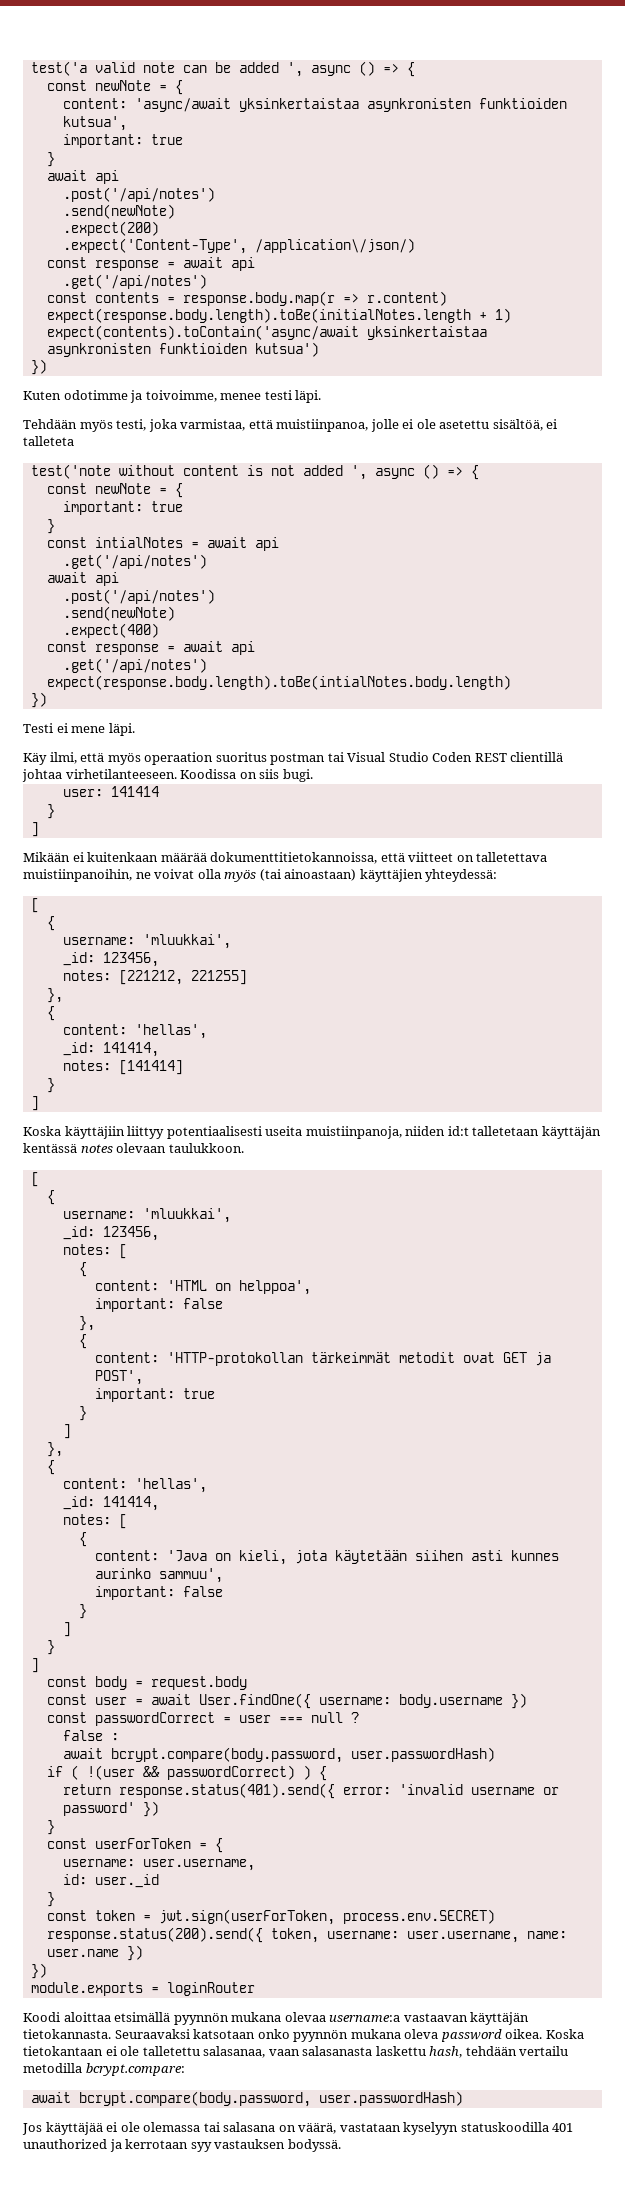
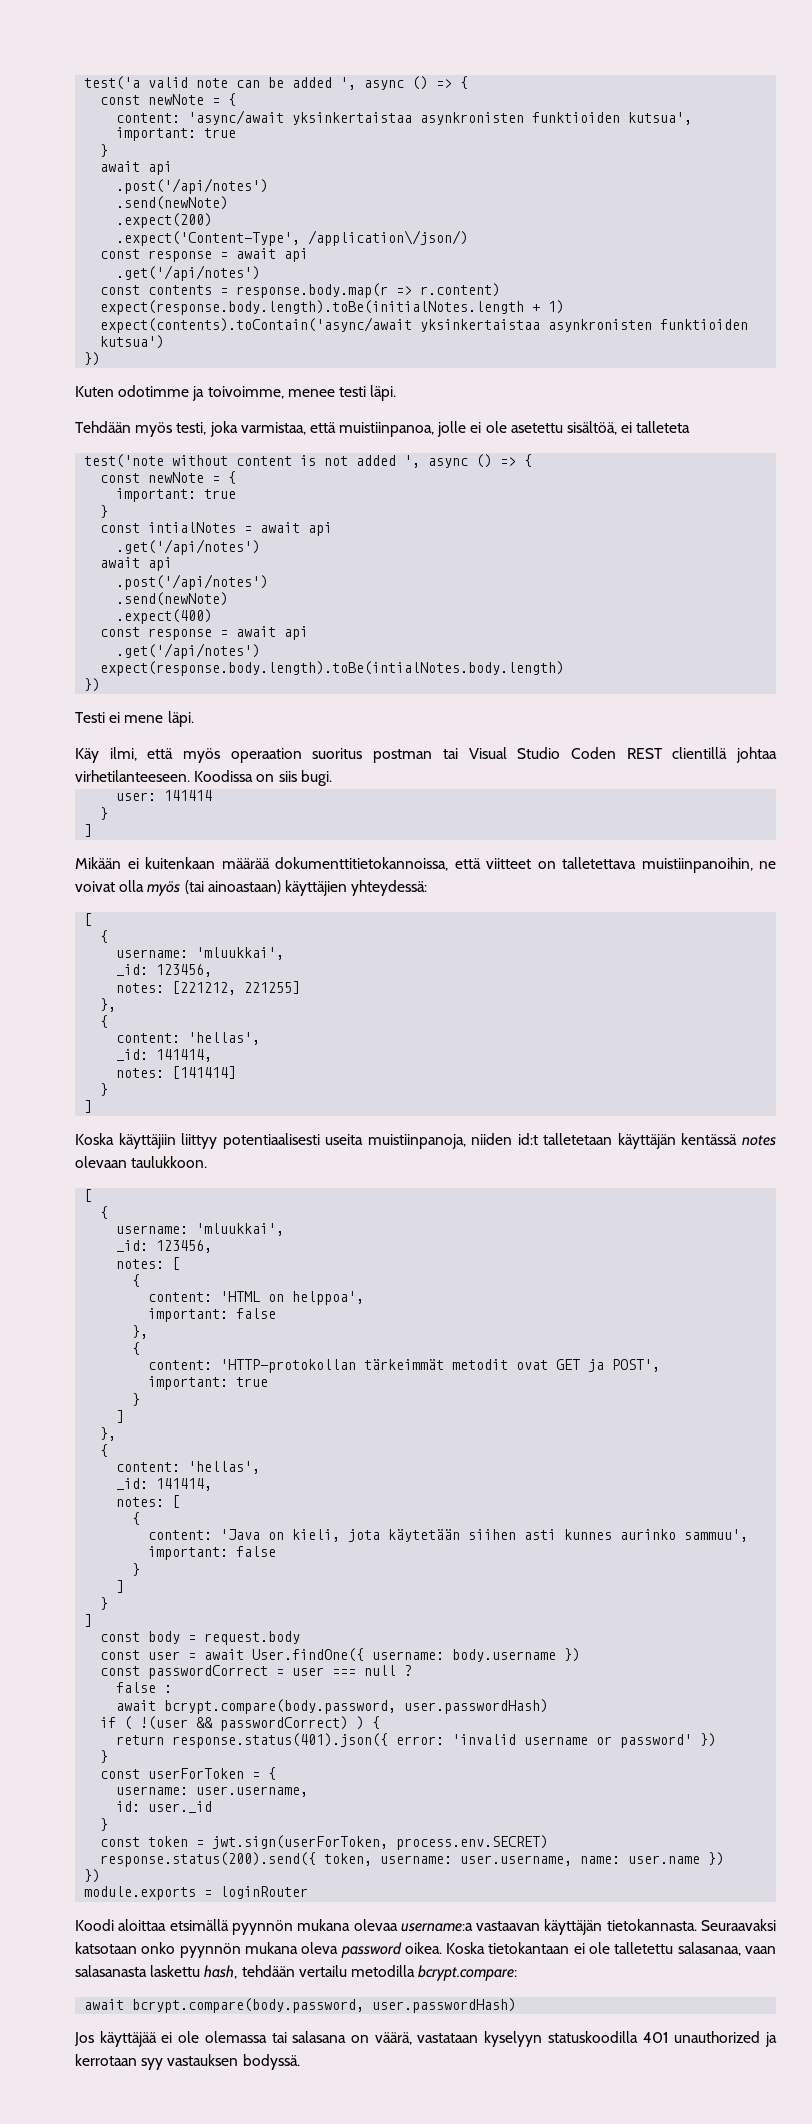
- return response.status(401).send({ error: 'invalid username or password' })
+ return response.status(401).json({ error: 'invalid username or password' })

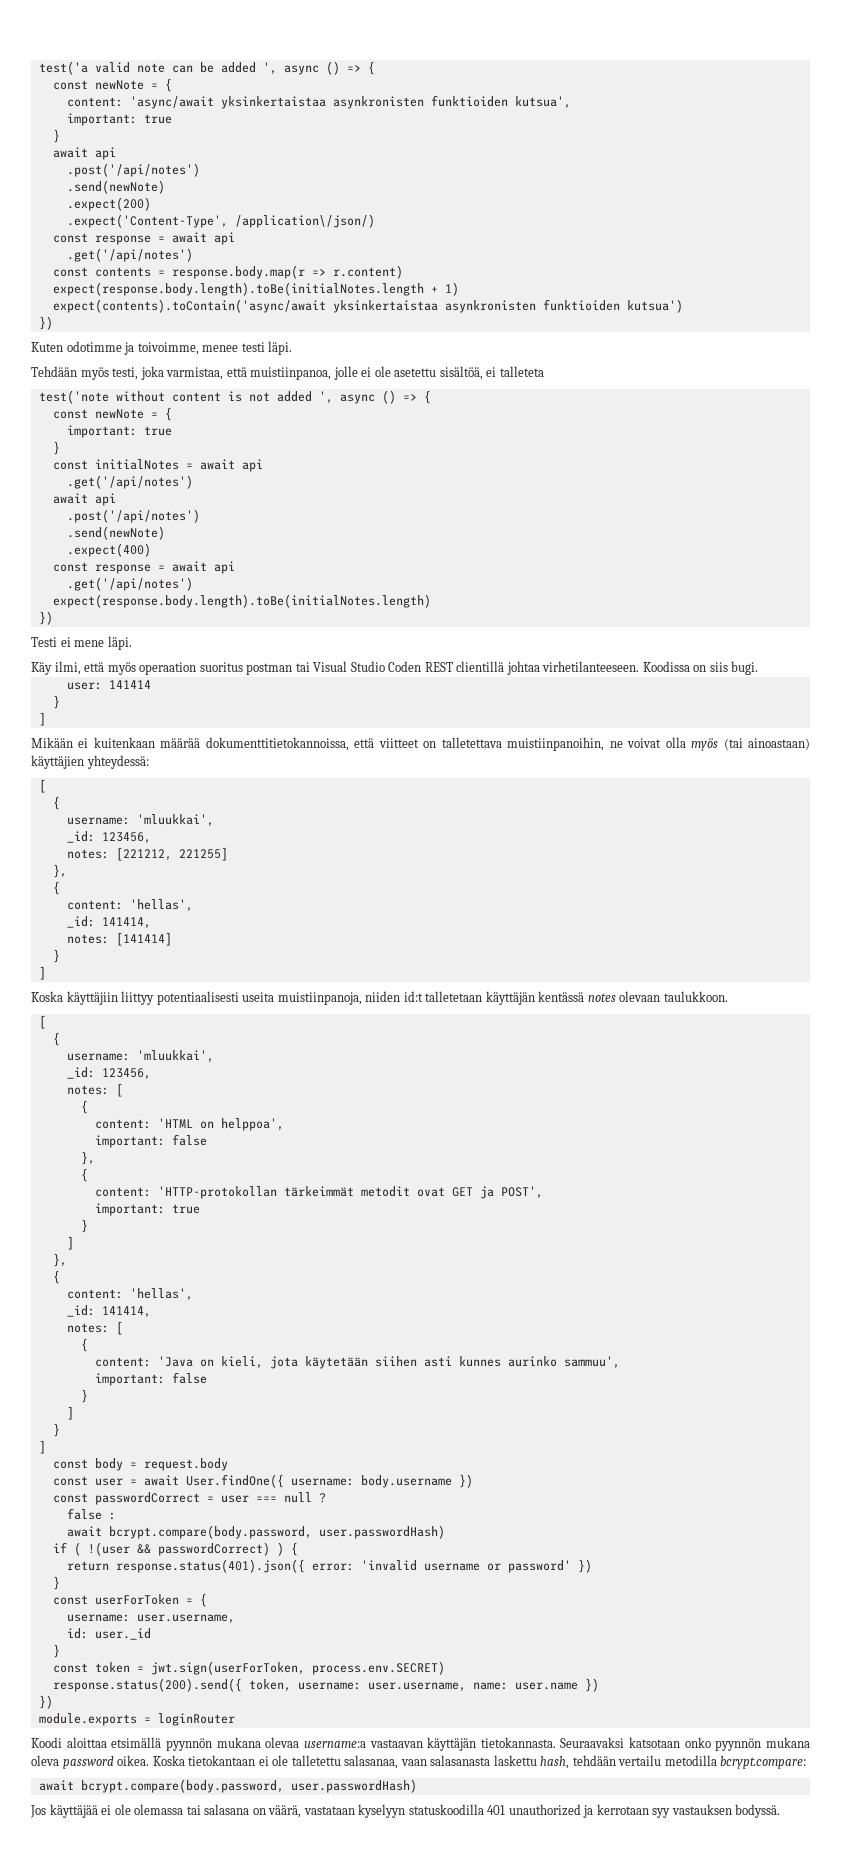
- const intialNotes = await api
+ const initialNotes = await api
- expect(response.body.length).toBe(intialNotes.body.length)
+ expect(response.body.length).toBe(initialNotes.length)

